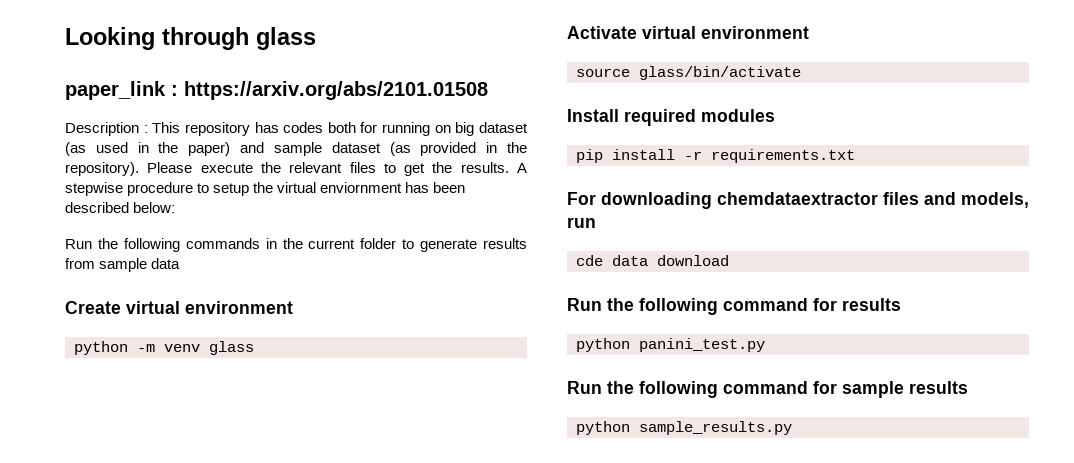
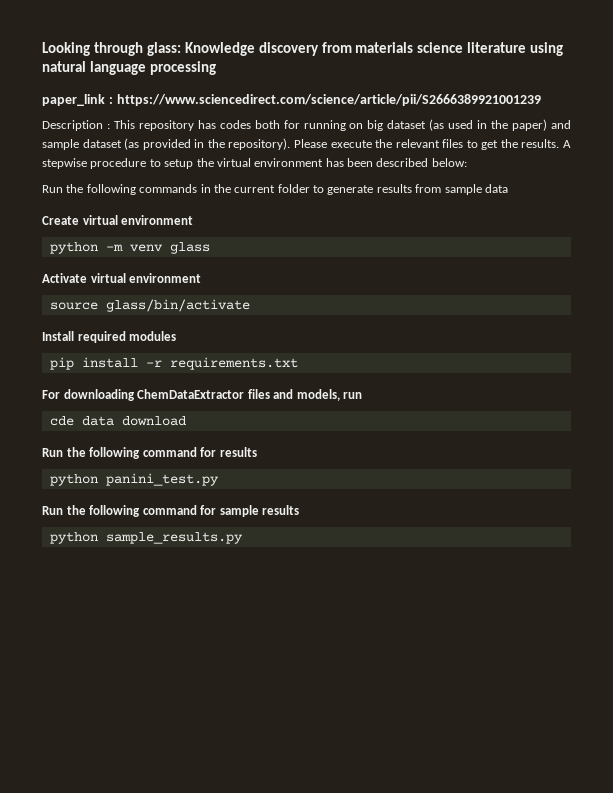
- Looking through glass
+ Looking through glass: Knowledge discovery from materials science literature using natural language processing
- paper_link : https://arxiv.org/abs/2101.01508
+ paper_link : https://www.sciencedirect.com/science/article/pii/S2666389921001239
- A stepwise procedure to setup the virtual enviornment has been described below:
+ A stepwise procedure to setup the virtual environment has been described below:
- For downloading chemdataextractor files and models, run
+ For downloading ChemDataExtractor files and models, run

